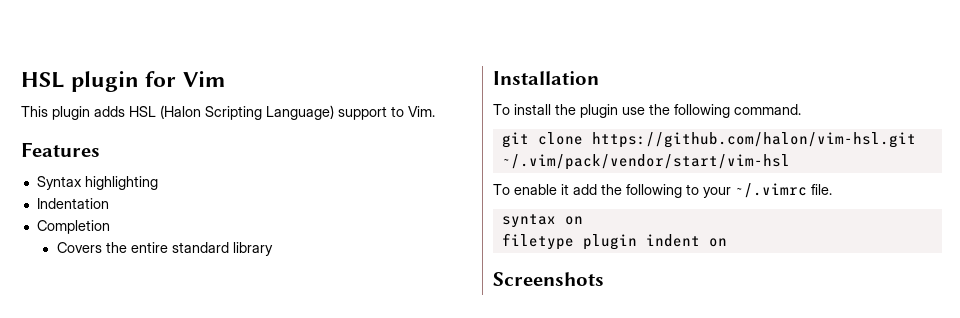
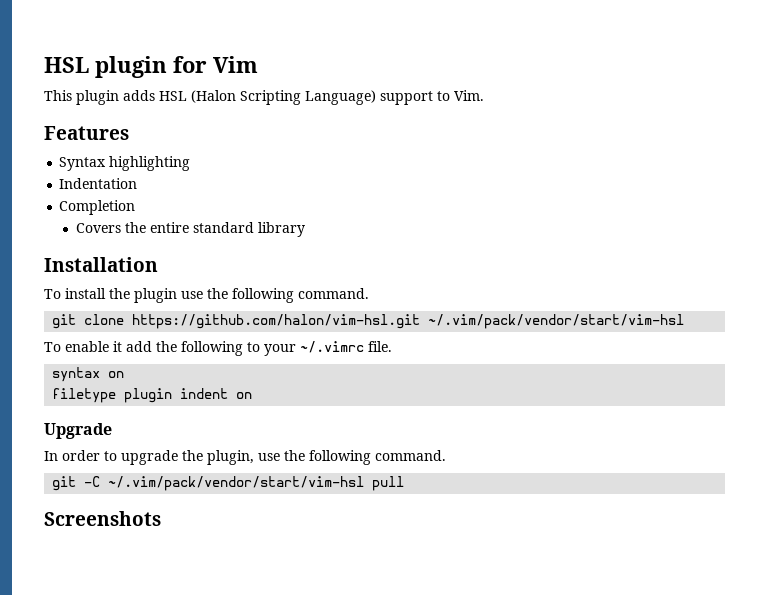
+ Upgrade
+ In order to upgrade the plugin, use the following command.
+ git -C ~/.vim/pack/vendor/start/vim-hsl pull

